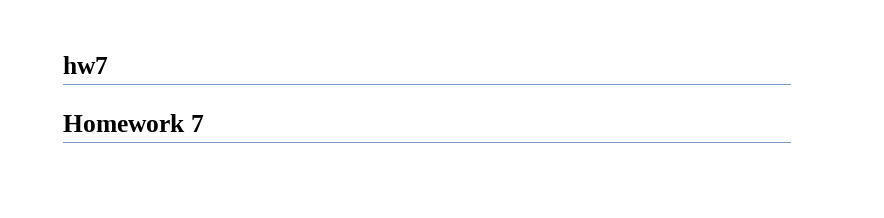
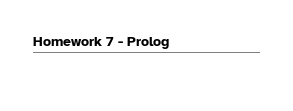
- hw7
- Homework 7
+ Homework 7 - Prolog

